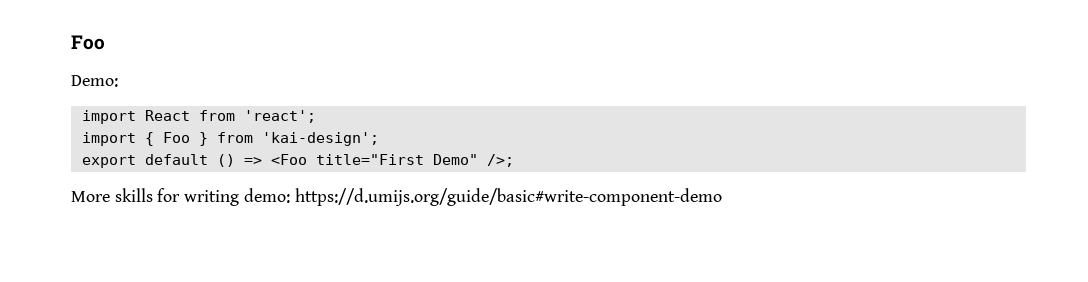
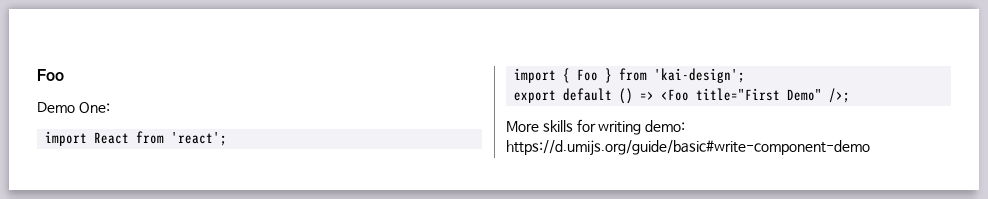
- Demo:
+ Demo One:

